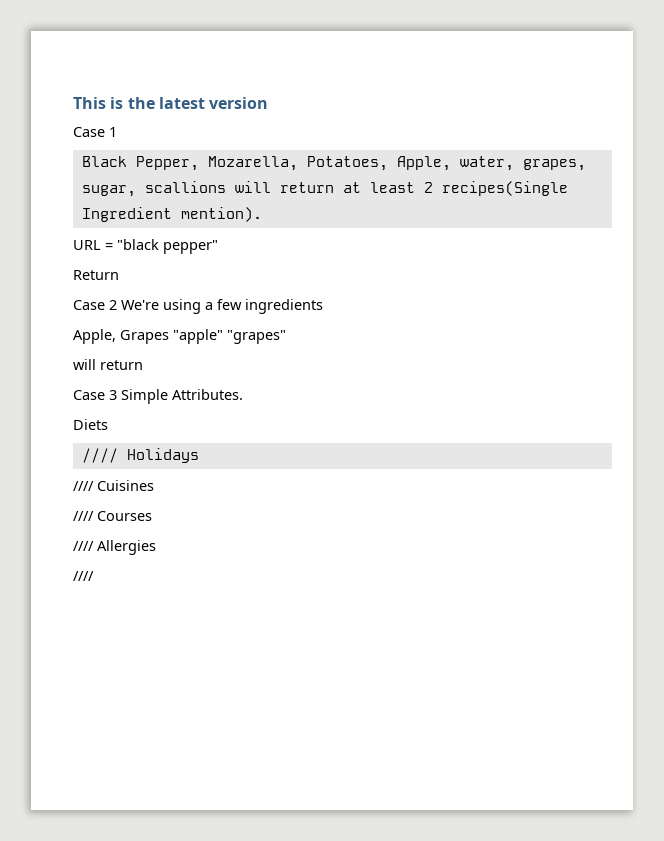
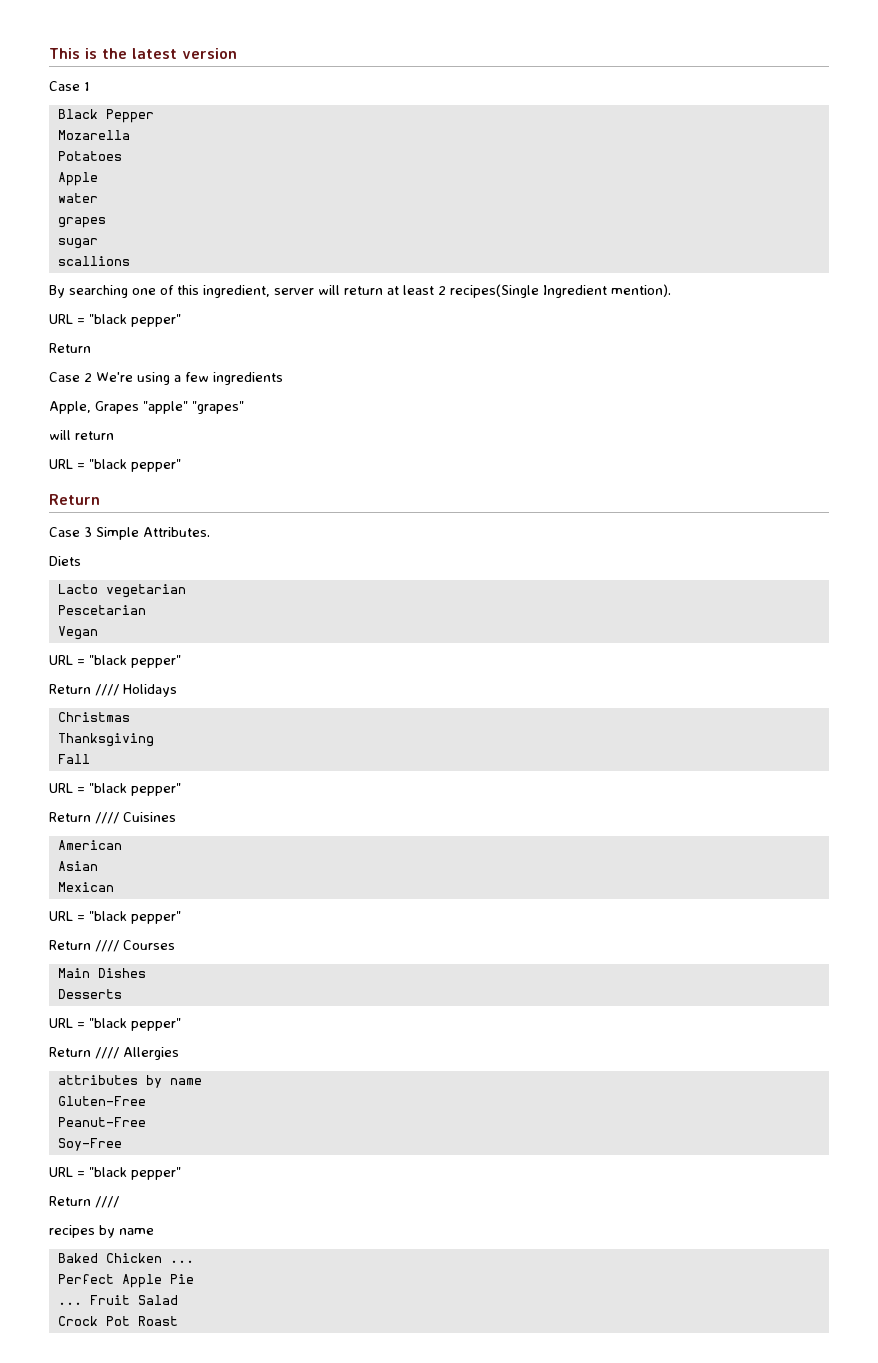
- Black Pepper, Mozarella, Potatoes, Apple, water, grapes, sugar, scallions will return at least 2 recipes(Single Ingredient mention).
+ Black Pepper
+ Mozarella
+ Potatoes
+ Apple
+ water
+ grapes
+ sugar
+ scallions
+ By searching one of this ingredient, server will return at least 2 recipes(Single Ingredient mention).
  Apple, Grapes "apple" "grapes"
  will return
+ URL = "black pepper"
+ Return
- //// Holidays
- //// Cuisines
- //// Courses
- //// Allergies
- ////
+ Lacto vegetarian
+ Pescetarian
+ Vegan
+ URL = "black pepper"
+ Return //// Holidays
+ Christmas
+ Thanksgiving
+ Fall
+ URL = "black pepper"
+ Return //// Cuisines
+ American
+ Asian
+ Mexican
+ URL = "black pepper"
+ Return //// Courses
+ Main Dishes
+ Desserts
+ URL = "black pepper"
+ Return //// Allergies
+ attributes by name
+ Gluten-Free
+ Peanut-Free
+ Soy-Free
+ URL = "black pepper"
+ Return ////
+ recipes by name
+ Baked Chicken ...
+ Perfect Apple Pie
+ ... Fruit Salad
+ Crock Pot Roast

